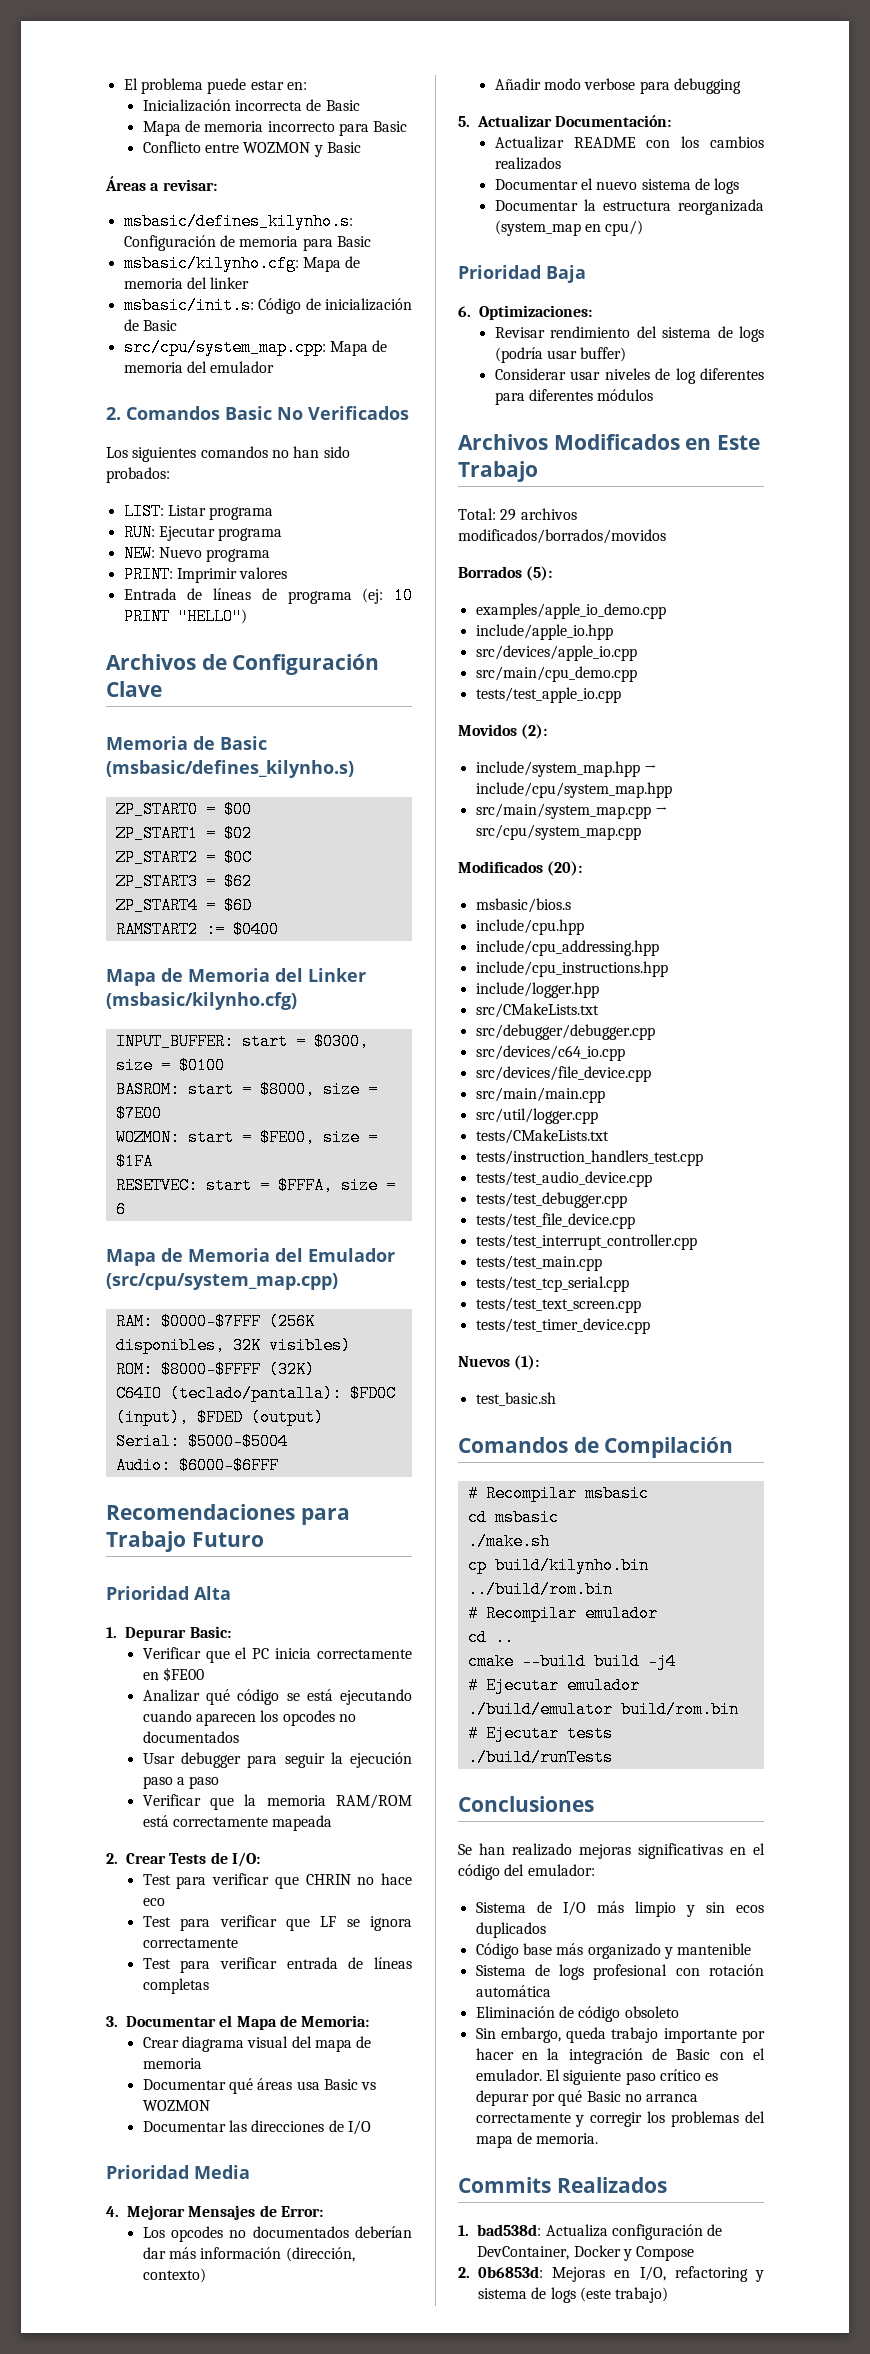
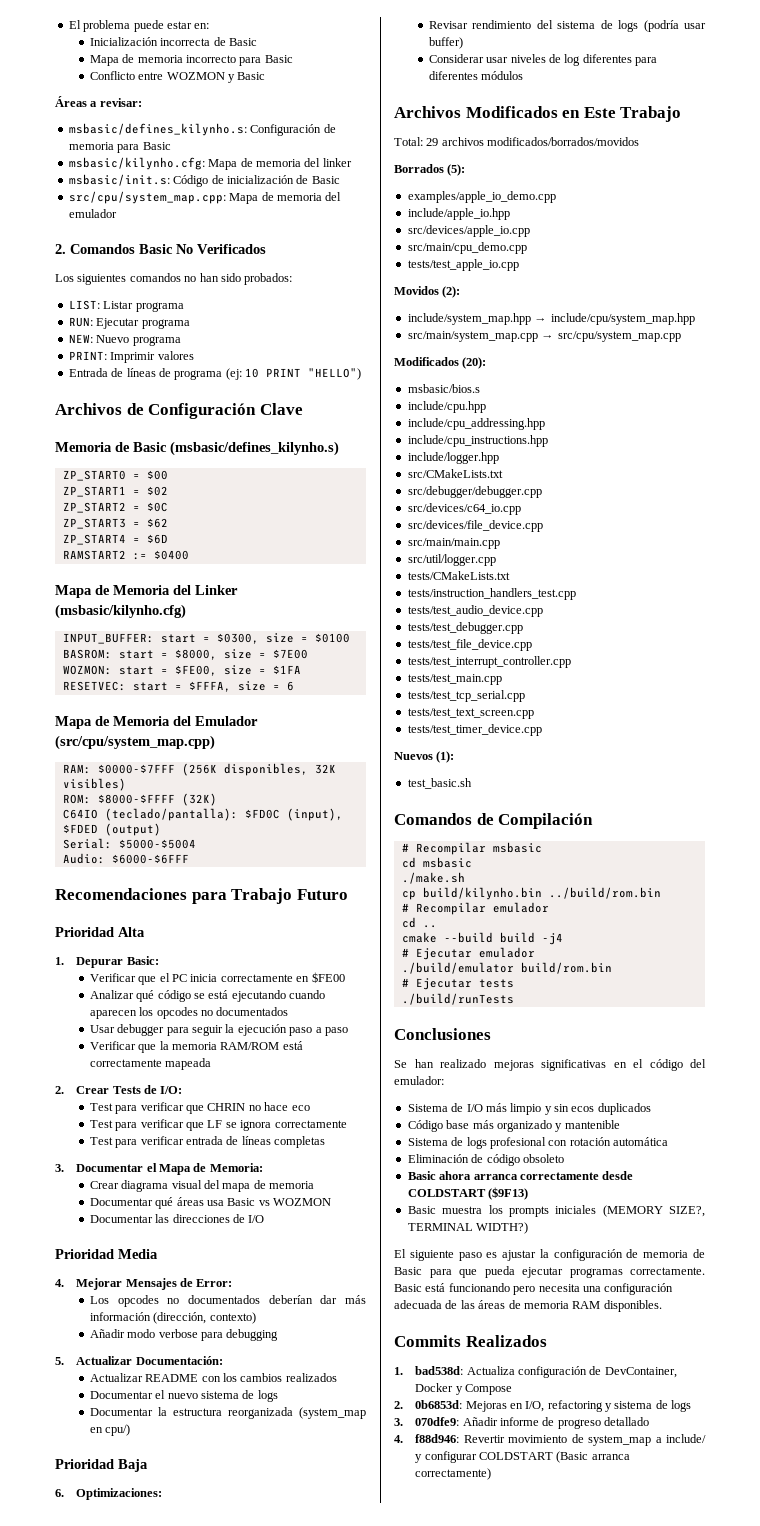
- Sin embargo, queda trabajo importante por hacer en la integración de Basic con el emulador. El siguiente paso crítico es depurar por qué Basic no arranca correctamente y corregir los problemas del mapa de memoria.
+ Basic ahora arranca correctamente desde COLDSTART ($9F13)
+ Basic muestra los prompts iniciales (MEMORY SIZE?, TERMINAL WIDTH?)
+ El siguiente paso es ajustar la configuración de memoria de Basic para que pueda ejecutar programas correctamente. Basic está funcionando pero necesita una configuración adecuada de las áreas de memoria RAM disponibles.
- 2. 0b6853d: Mejoras en I/O, refactoring y sistema de logs (este trabajo)
+ 2. 0b6853d: Mejoras en I/O, refactoring y sistema de logs
+ 3. 070dfe9: Añadir informe de progreso detallado
+ 4. f88d946: Revertir movimiento de system_map a include/ y configurar COLDSTART (Basic arranca correctamente)

